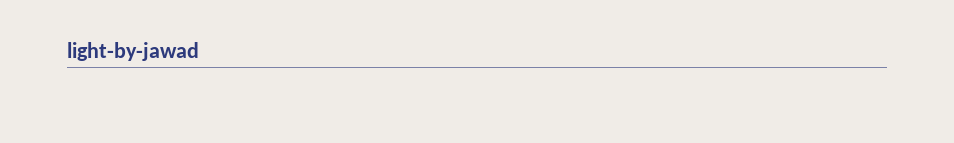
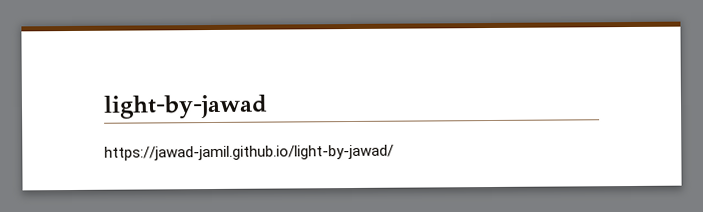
+ https://jawad-jamil.github.io/light-by-jawad/

